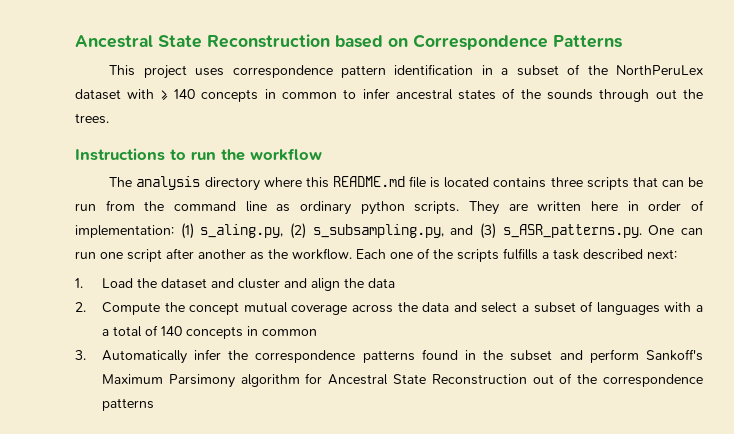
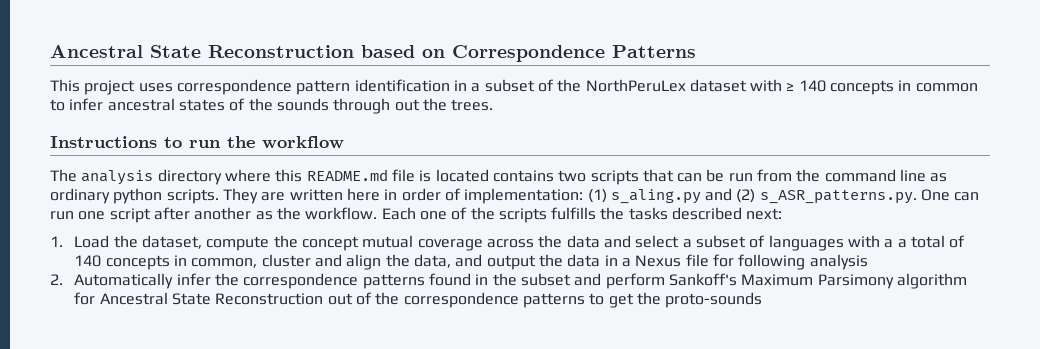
- The analysis directory where this README.md file is located contains three scripts that can be run from the command line as ordinary python scripts.
+ The analysis directory where this README.md file is located contains two scripts that can be run from the command line as ordinary python scripts.
- They are written here in order of implementation: (1) s_aling.py, (2) s_subsampling.py, and (3) s_ASR_patterns.py. One can run one script after another as the workflow.
+ They are written here in order of implementation: (1) s_aling.py and (2) s_ASR_patterns.py. One can run one script after another as the workflow.
- Each one of the scripts fulfills a task described next:
+ Each one of the scripts fulfills the tasks described next:
- 1. Load the dataset and cluster and align the data
- 2. Compute the concept mutual coverage across the data and select a subset of languages with a a total of 140 concepts in common
- 3. Automatically infer the correspondence patterns found in the subset and perform Sankoff's Maximum Parsimony algorithm for Ancestral State Reconstruction out of the correspondence patterns
+ 1. Load the dataset, compute the concept mutual coverage across the data and select a subset of languages with a a total of 140 concepts in common, cluster and align the data, and output the data in a Nexus file for following analysis
+ 2. Automatically infer the correspondence patterns found in the subset and perform Sankoff's Maximum Parsimony algorithm for Ancestral State Reconstruction out of the correspondence patterns to get the proto-sounds

